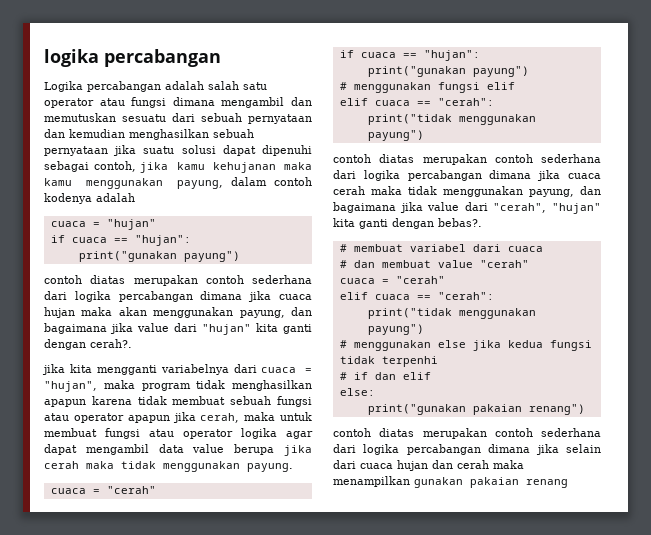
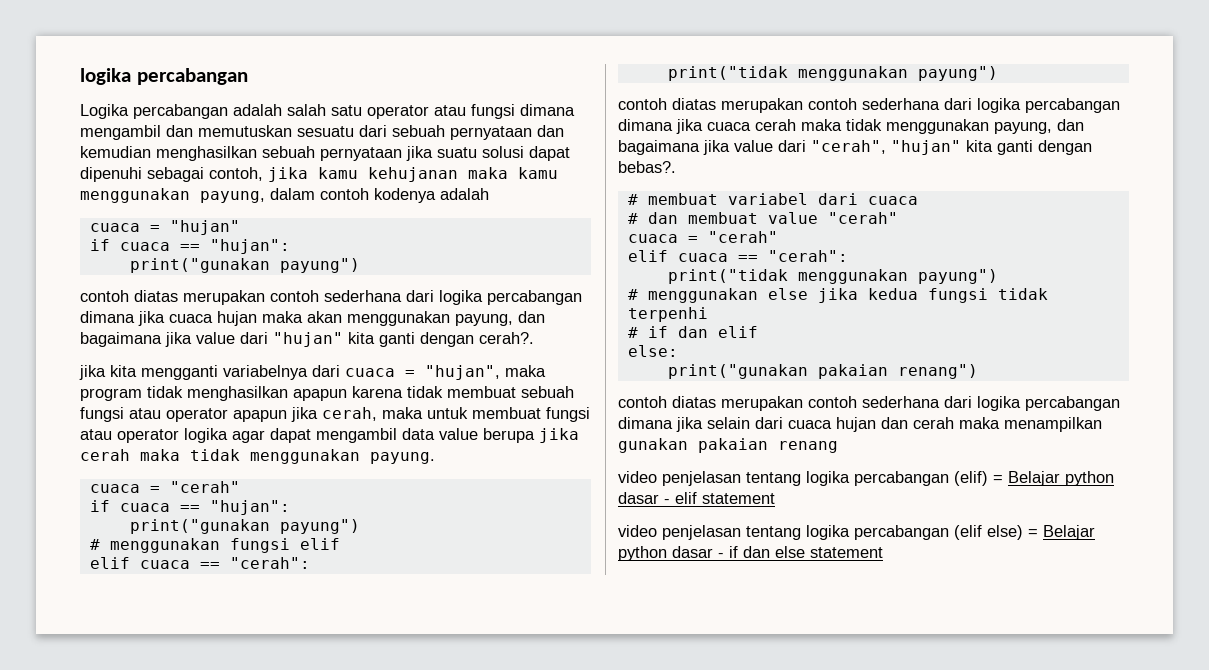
+ video penjelasan tentang logika percabangan (elif) = Belajar python dasar - elif statement
+ video penjelasan tentang logika percabangan (elif else) = Belajar python dasar - if dan else statement

